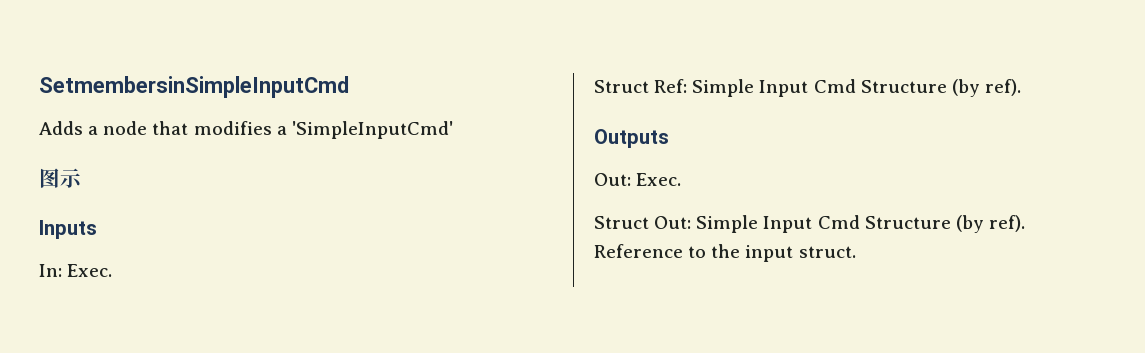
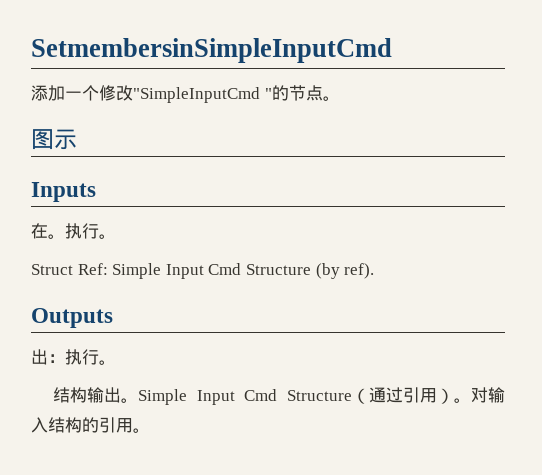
- Adds a node that modifies a 'SimpleInputCmd'
+ 添加一个修改"SimpleInputCmd "的节点。
- In: Exec.
+ 在。执行。
- Out: Exec.
- Struct Out: Simple Input Cmd Structure (by ref). Reference to the input struct.
+ 出：执行。
+ 结构输出。Simple Input Cmd Structure（通过引用）。对输入结构的引用。

